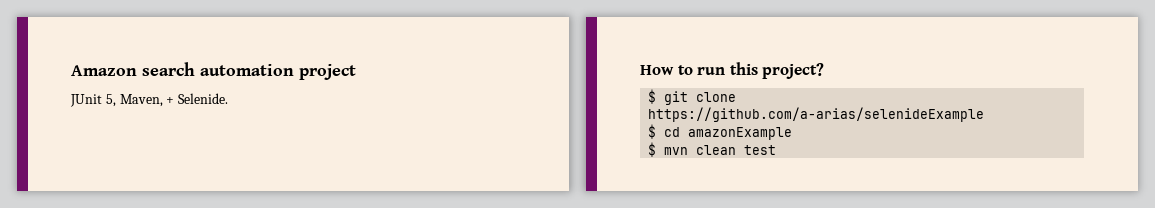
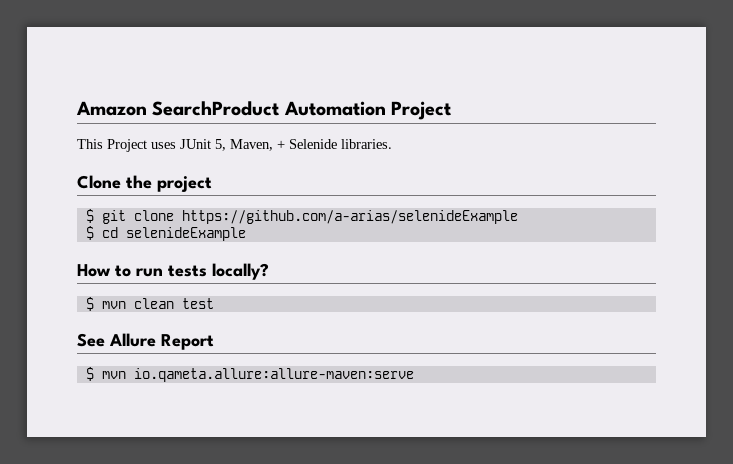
- Amazon search automation project
- JUnit 5, Maven, + Selenide.
- How to run this project?
+ Amazon SearchProduct Automation Project
+ This Project uses JUnit 5, Maven, + Selenide libraries.
+ Clone the project
- $ cd amazonExample
+ $ cd selenideExample
+ How to run tests locally?
  $ mvn clean test
+ See Allure Report
+ $ mvn io.qameta.allure:allure-maven:serve

